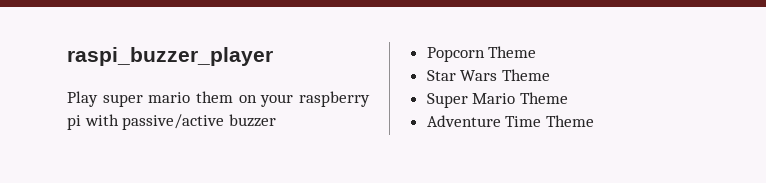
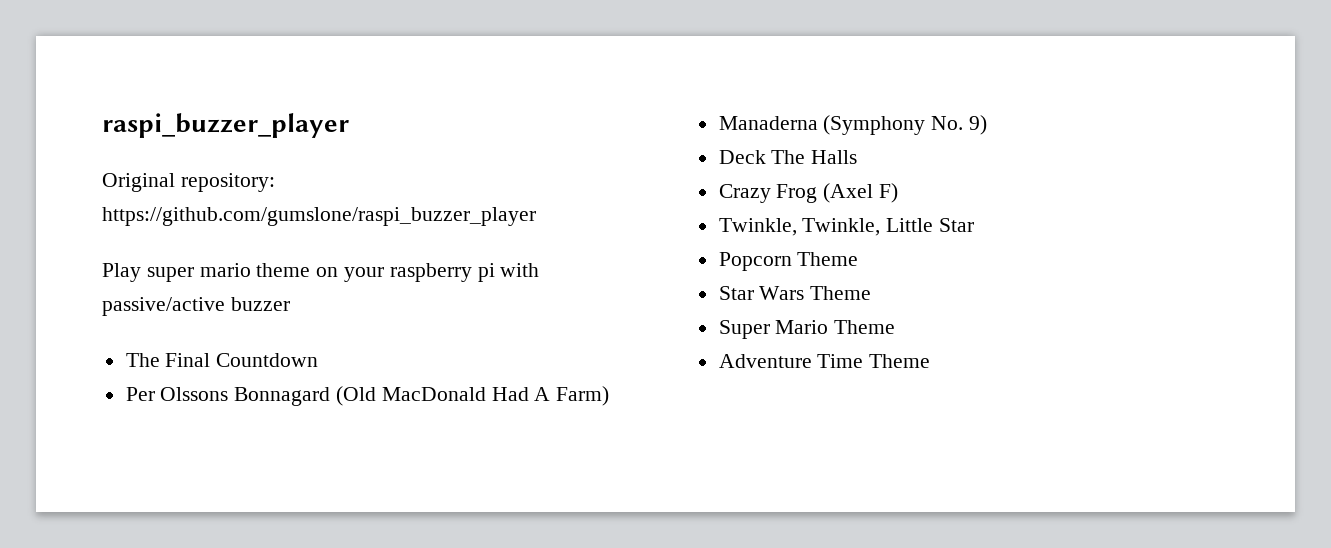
+ Original repository: https://github.com/gumslone/raspi_buzzer_player
- Play super mario them on your raspberry pi with passive/active buzzer
+ Play super mario theme on your raspberry pi with passive/active buzzer
+ The Final Countdown
+ Per Olssons Bonnagard (Old MacDonald Had A Farm)
+ Manaderna (Symphony No. 9)
+ Deck The Halls
+ Crazy Frog (Axel F)
+ Twinkle, Twinkle, Little Star

